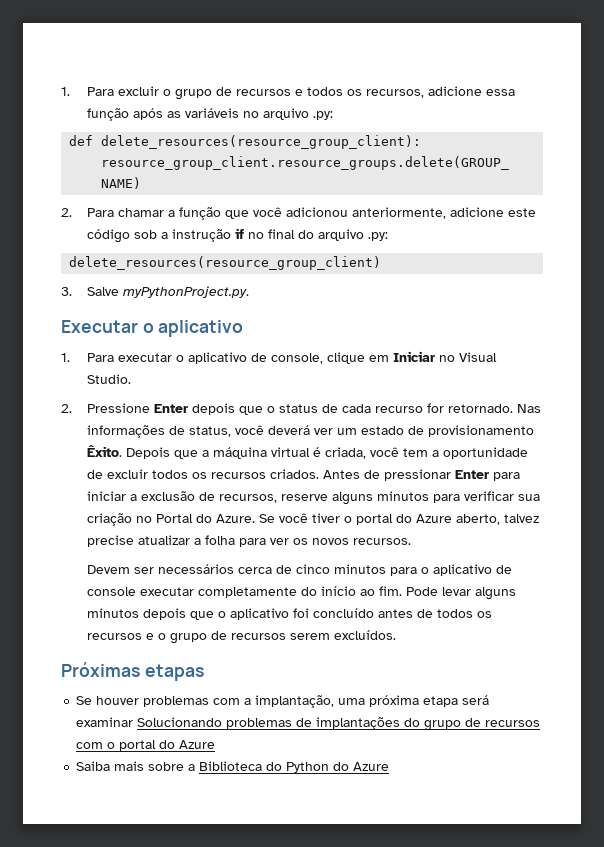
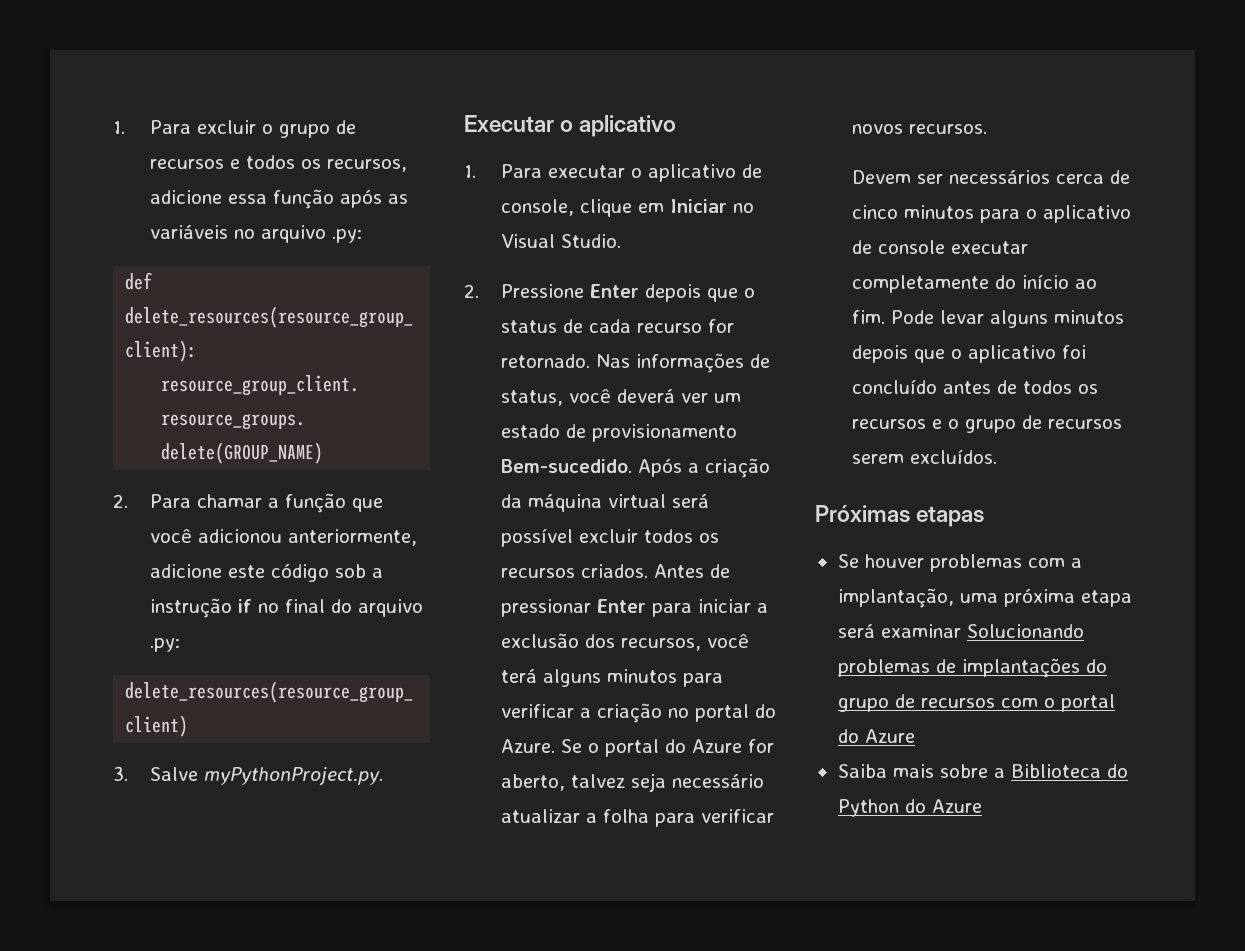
- Nas informações de status, você deverá ver um estado de provisionamento Êxito. Depois que a máquina virtual é criada, você tem a oportunidade de excluir todos os recursos criados.
+ Nas informações de status, você deverá ver um estado de provisionamento Bem-sucedido. Após a criação da máquina virtual será possível excluir todos os recursos criados.
- Antes de pressionar Enter para iniciar a exclusão de recursos, reserve alguns minutos para verificar sua criação no Portal do Azure.
+ Antes de pressionar Enter para iniciar a exclusão dos recursos, você terá alguns minutos para verificar a criação no portal do Azure.
- Se você tiver o portal do Azure aberto, talvez precise atualizar a folha para ver os novos recursos.
+ Se o portal do Azure for aberto, talvez seja necessário atualizar a folha para verificar novos recursos.

